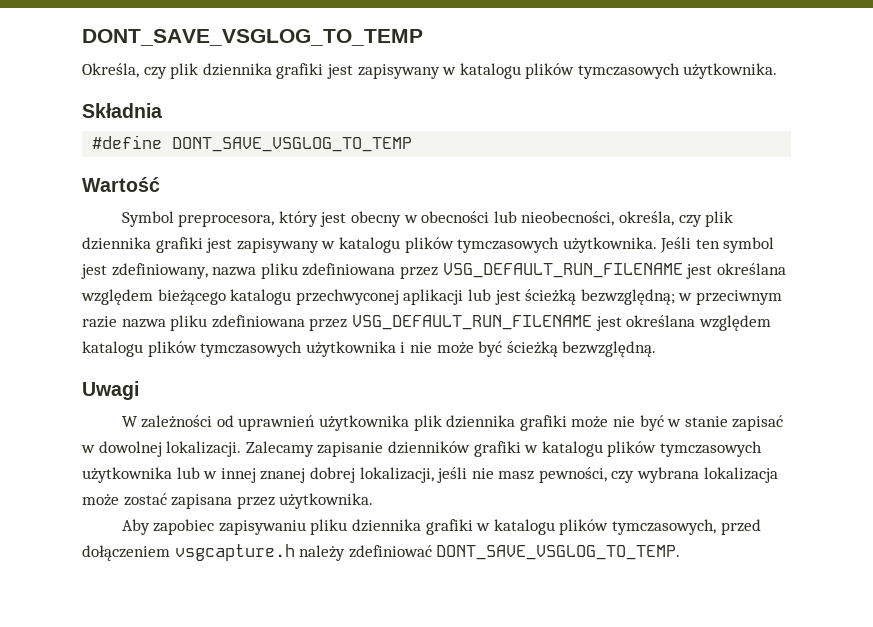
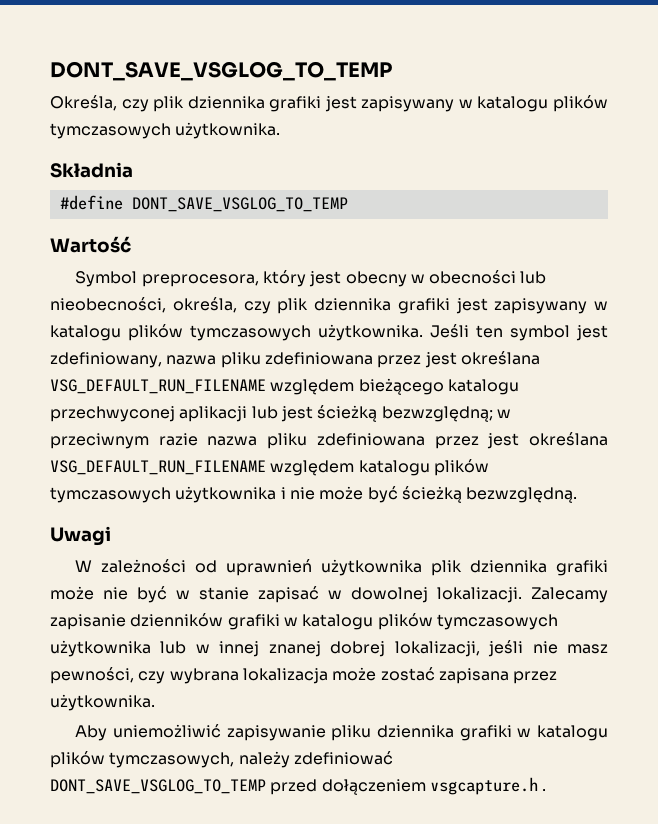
- Jeśli ten symbol jest zdefiniowany, nazwa pliku zdefiniowana przez VSG_DEFAULT_RUN_FILENAME jest określana względem bieżącego katalogu przechwyconej aplikacji lub jest ścieżką bezwzględną; w przeciwnym razie nazwa pliku zdefiniowana przez VSG_DEFAULT_RUN_FILENAME jest określana względem katalogu plików tymczasowych użytkownika i nie może być ścieżką bezwzględną.
+ Jeśli ten symbol jest zdefiniowany, nazwa pliku zdefiniowana przez jest określana VSG_DEFAULT_RUN_FILENAME względem bieżącego katalogu przechwyconej aplikacji lub jest ścieżką bezwzględną; w przeciwnym razie nazwa pliku zdefiniowana przez jest określana VSG_DEFAULT_RUN_FILENAME względem katalogu plików tymczasowych użytkownika i nie może być ścieżką bezwzględną.
- Aby zapobiec zapisywaniu pliku dziennika grafiki w katalogu plików tymczasowych, przed dołączeniem vsgcapture.h należy zdefiniować DONT_SAVE_VSGLOG_TO_TEMP.
+ Aby uniemożliwić zapisywanie pliku dziennika grafiki w katalogu plików tymczasowych, należy zdefiniować DONT_SAVE_VSGLOG_TO_TEMP przed dołączeniem vsgcapture.h .

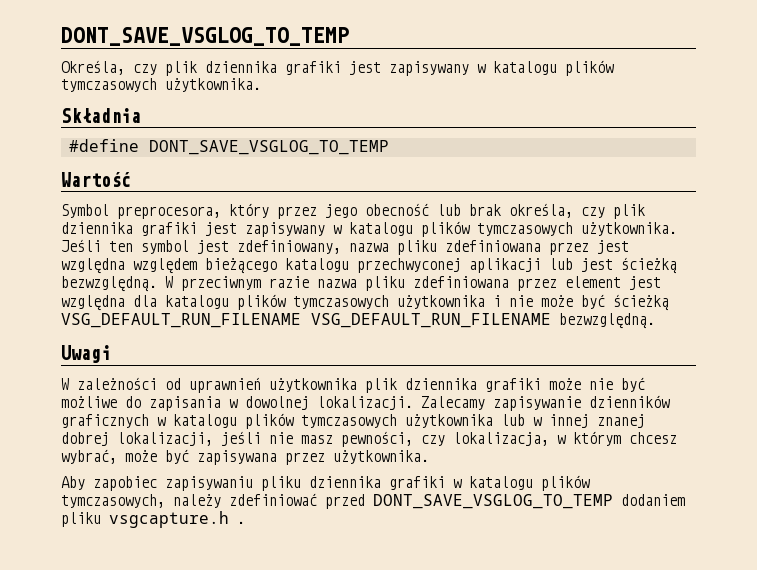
- Symbol preprocesora, który jest obecny w obecności lub nieobecności, określa, czy plik dziennika grafiki jest zapisywany w katalogu plików tymczasowych użytkownika.
+ Symbol preprocesora, który przez jego obecność lub brak określa, czy plik dziennika grafiki jest zapisywany w katalogu plików tymczasowych użytkownika.
- Jeśli ten symbol jest zdefiniowany, nazwa pliku zdefiniowana przez jest określana VSG_DEFAULT_RUN_FILENAME względem bieżącego katalogu przechwyconej aplikacji lub jest ścieżką bezwzględną; w przeciwnym razie nazwa pliku zdefiniowana przez jest określana VSG_DEFAULT_RUN_FILENAME względem katalogu plików tymczasowych użytkownika i nie może być ścieżką bezwzględną.
+ Jeśli ten symbol jest zdefiniowany, nazwa pliku zdefiniowana przez jest względna względem bieżącego katalogu przechwyconej aplikacji lub jest ścieżką bezwzględną. W przeciwnym razie nazwa pliku zdefiniowana przez element jest względna dla katalogu plików tymczasowych użytkownika i nie może być ścieżką VSG_DEFAULT_RUN_FILENAME VSG_DEFAULT_RUN_FILENAME bezwzględną.
- W zależności od uprawnień użytkownika plik dziennika grafiki może nie być w stanie zapisać w dowolnej lokalizacji.
+ W zależności od uprawnień użytkownika plik dziennika grafiki może nie być możliwe do zapisania w dowolnej lokalizacji.
- Zalecamy zapisanie dzienników grafiki w katalogu plików tymczasowych użytkownika lub w innej znanej dobrej lokalizacji, jeśli nie masz pewności, czy wybrana lokalizacja może zostać zapisana przez użytkownika.
+ Zalecamy zapisywanie dzienników graficznych w katalogu plików tymczasowych użytkownika lub w innej znanej dobrej lokalizacji, jeśli nie masz pewności, czy lokalizacja, w którym chcesz wybrać, może być zapisywana przez użytkownika.
- Aby uniemożliwić zapisywanie pliku dziennika grafiki w katalogu plików tymczasowych, należy zdefiniować DONT_SAVE_VSGLOG_TO_TEMP przed dołączeniem vsgcapture.h .
+ Aby zapobiec zapisywaniu pliku dziennika grafiki w katalogu plików tymczasowych, należy zdefiniować przed DONT_SAVE_VSGLOG_TO_TEMP dodaniem pliku vsgcapture.h .

